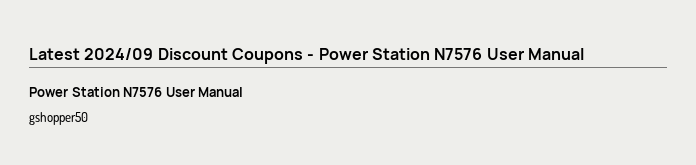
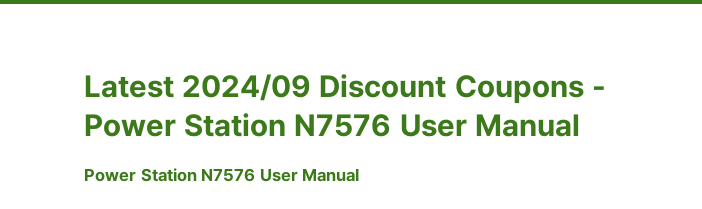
- gshopper50

